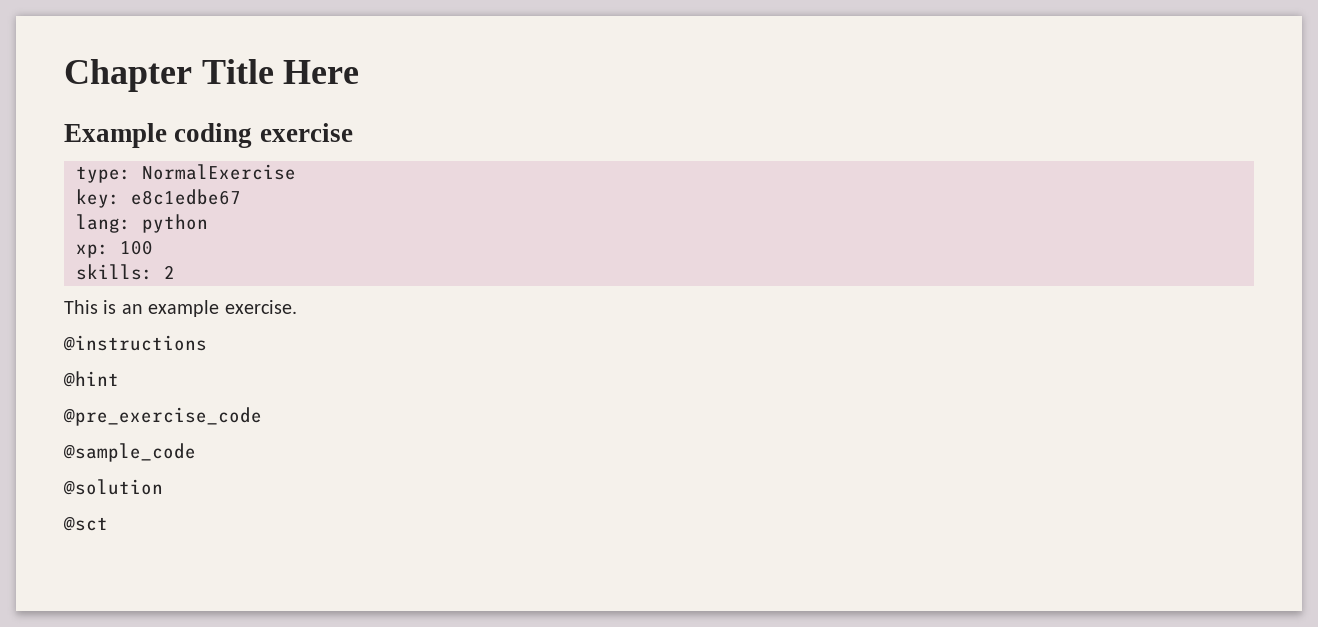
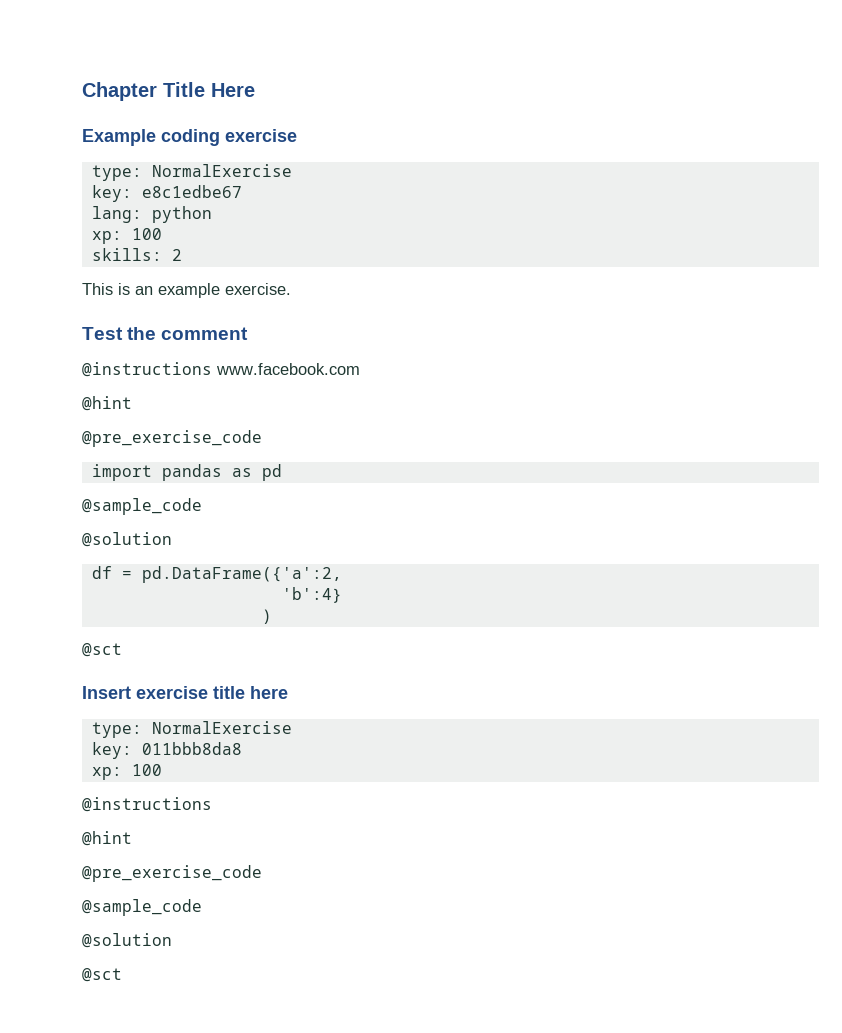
+ Test the comment
+ @instructions www.facebook.com
+ @hint
+ @pre_exercise_code
+ import pandas as pd
+ @sample_code
+ @solution
+ df = pd.DataFrame({'a':2,
+ 'b':4}
+ )
+ @sct
+ Insert exercise title here
+ type: NormalExercise
+ key: 011bbb8da8
+ xp: 100

